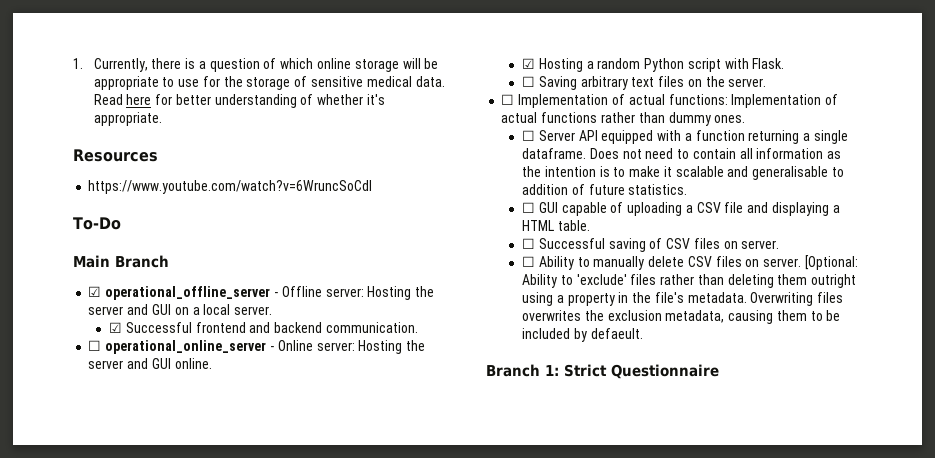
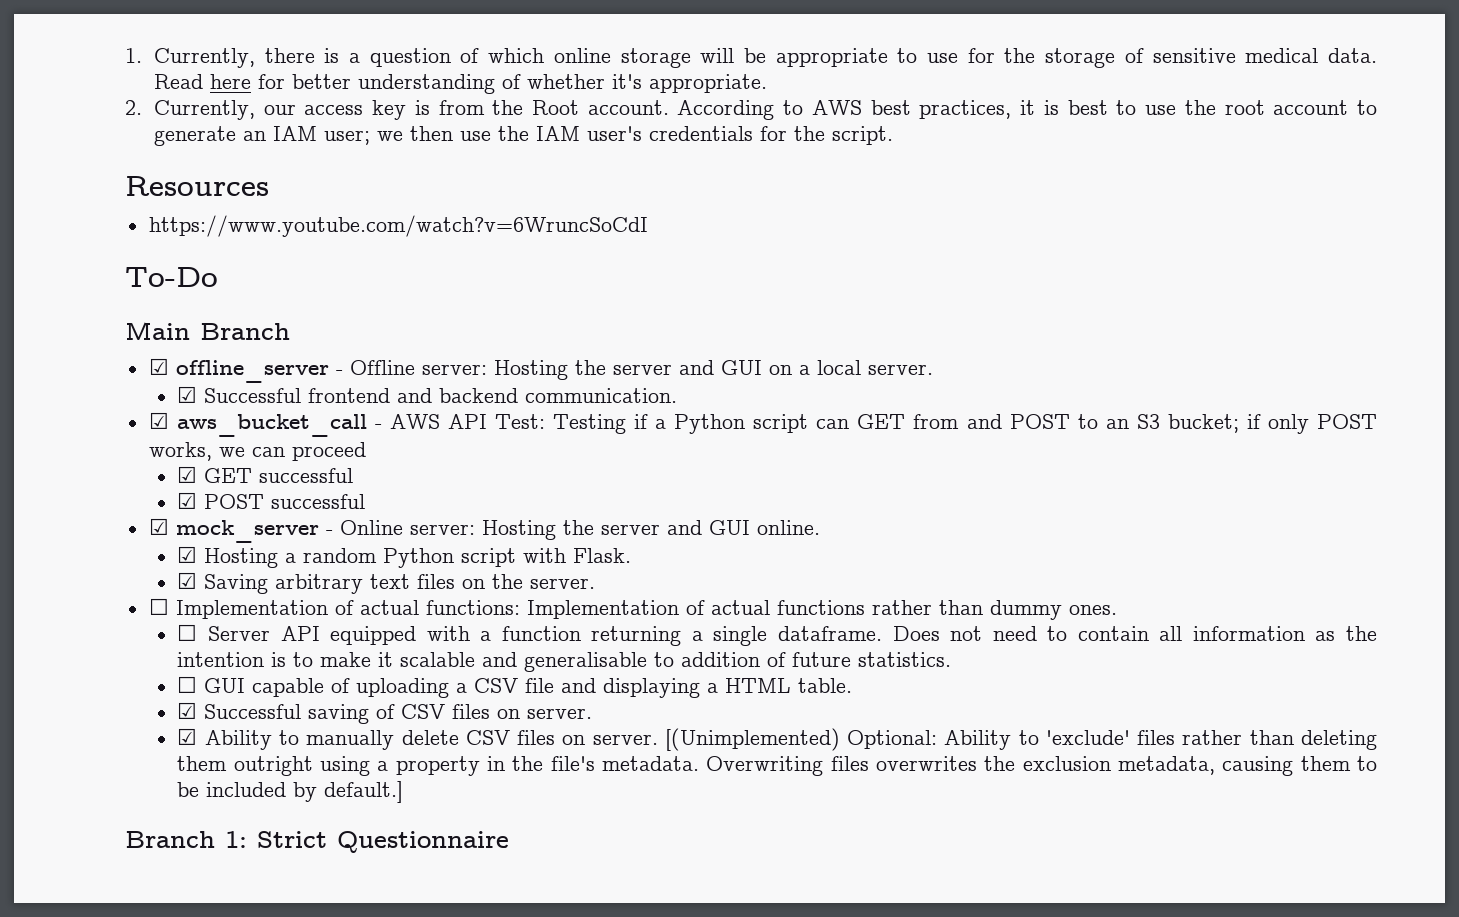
+ 2. Currently, our access key is from the Root account. According to AWS best practices, it is best to use the root account to generate an IAM user; we then use the IAM user's credentials for the script.
- ☑ operational_offline_server - Offline server: Hosting the server and GUI on a local server.
+ ☑ offline_server - Offline server: Hosting the server and GUI on a local server.
- ☐ operational_online_server - Online server: Hosting the server and GUI online.
+ ☑ aws_bucket_call - AWS API Test: Testing if a Python script can GET from and POST to an S3 bucket; if only POST works, we can proceed
+ ☑ GET successful
+ ☑ POST successful
+ ☑ mock_server - Online server: Hosting the server and GUI online.
- ☐ Saving arbitrary text files on the server.
+ ☑ Saving arbitrary text files on the server.
- ☐ Successful saving of CSV files on server.
+ ☑ Successful saving of CSV files on server.
- ☐ Ability to manually delete CSV files on server.
+ ☑ Ability to manually delete CSV files on server.
- [Optional: Ability to 'exclude' files rather than deleting them outright using a property in the file's metadata.
+ [(Unimplemented) Optional: Ability to 'exclude' files rather than deleting them outright using a property in the file's metadata.
- Overwriting files overwrites the exclusion metadata, causing them to be included by defaeult.
+ Overwriting files overwrites the exclusion metadata, causing them to be included by default.]

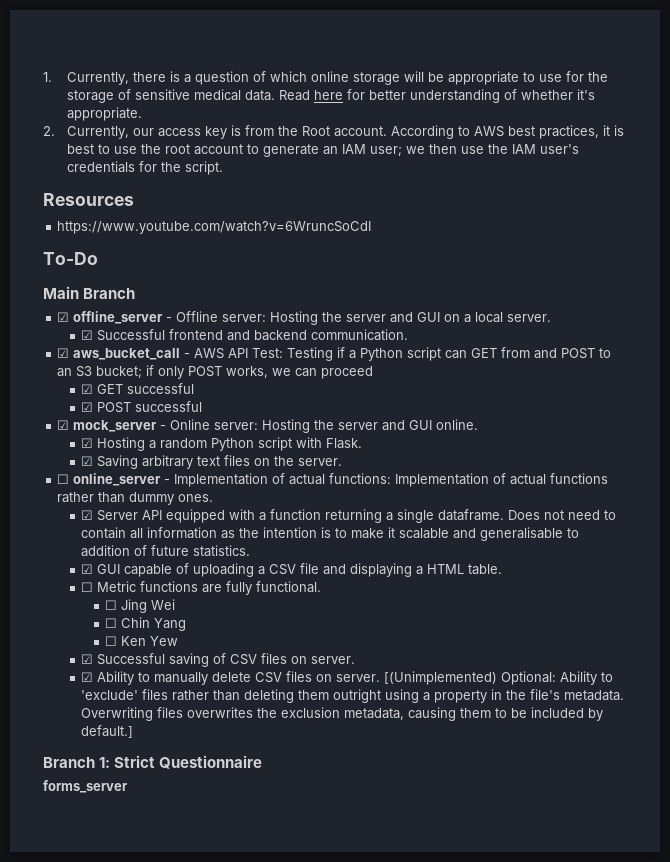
- ☐ Implementation of actual functions: Implementation of actual functions rather than dummy ones.
+ ☐ online_server - Implementation of actual functions: Implementation of actual functions rather than dummy ones.
- ☐ Server API equipped with a function returning a single dataframe.
+ ☑ Server API equipped with a function returning a single dataframe.
- ☐ GUI capable of uploading a CSV file and displaying a HTML table.
+ ☑ GUI capable of uploading a CSV file and displaying a HTML table.
+ ☐ Metric functions are fully functional.
+ ☐ Jing Wei
+ ☐ Chin Yang
+ ☐ Ken Yew
+ forms_server

